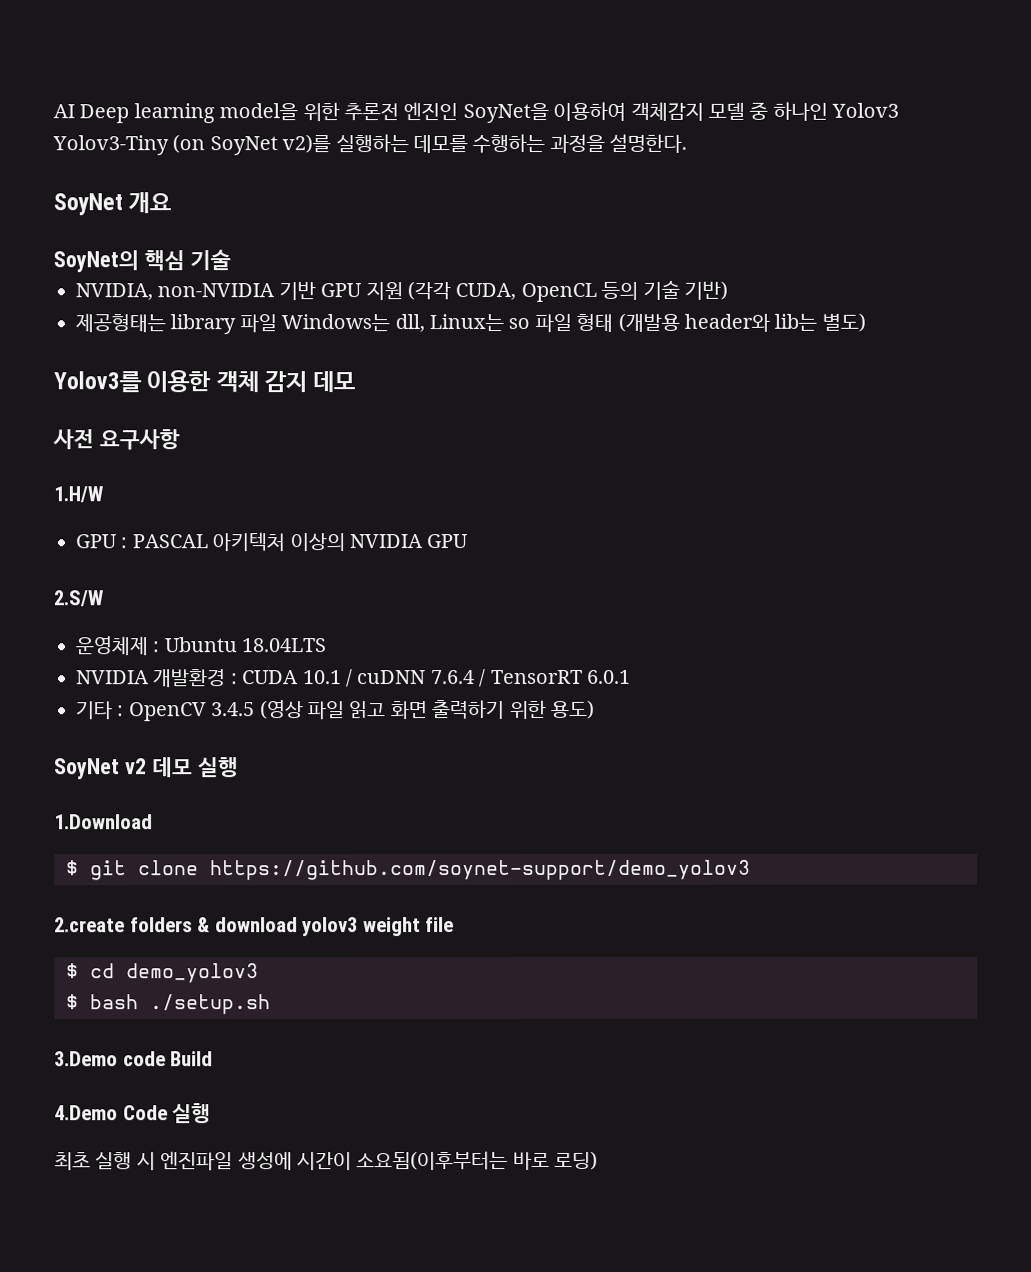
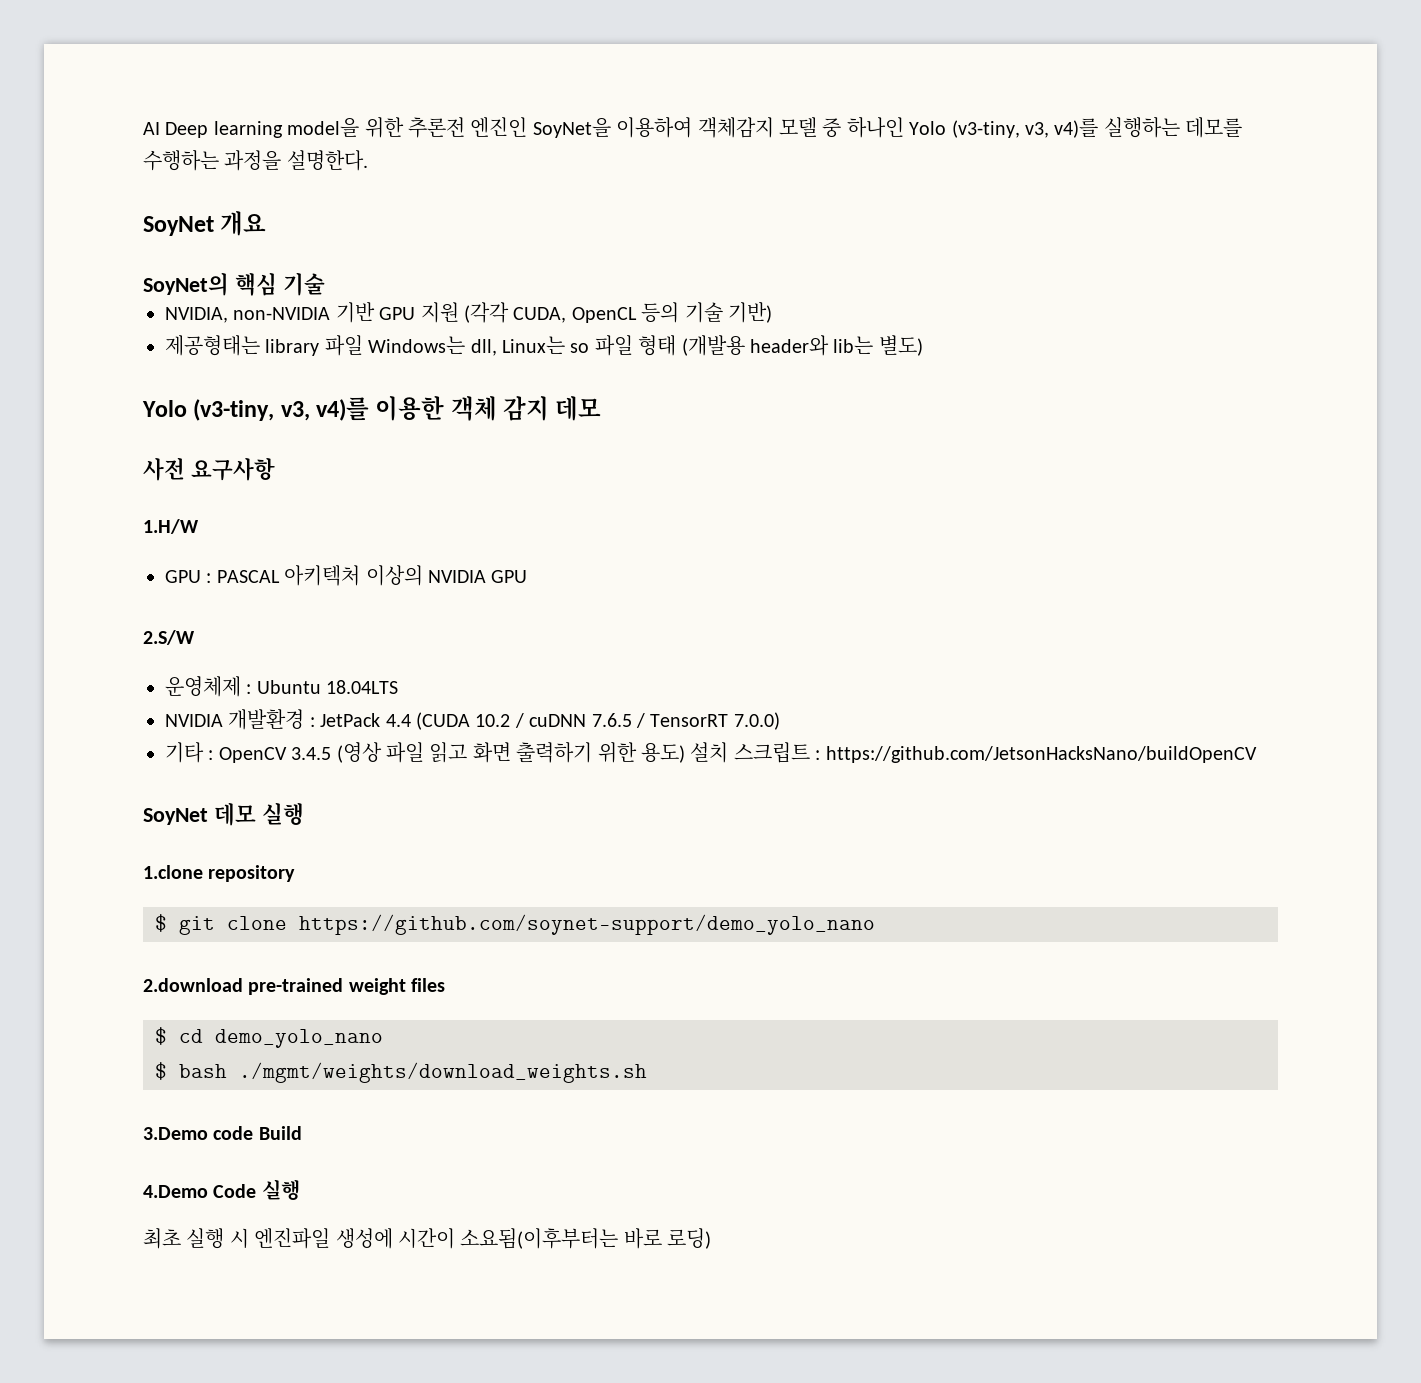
- AI Deep learning model을 위한 추론전 엔진인 SoyNet을 이용하여 객체감지 모델 중 하나인 Yolov3 Yolov3-Tiny (on SoyNet v2)를 실행하는 데모를 수행하는 과정을 설명한다.
+ AI Deep learning model을 위한 추론전 엔진인 SoyNet을 이용하여 객체감지 모델 중 하나인 Yolo (v3-tiny, v3, v4)를 실행하는 데모를 수행하는 과정을 설명한다.
- Yolov3를 이용한 객체 감지 데모
+ Yolo (v3-tiny, v3, v4)를 이용한 객체 감지 데모
- NVIDIA 개발환경 : CUDA 10.1 / cuDNN 7.6.4 / TensorRT 6.0.1
+ NVIDIA 개발환경 : JetPack 4.4 (CUDA 10.2 / cuDNN 7.6.5 / TensorRT 7.0.0)
- 기타 : OpenCV 3.4.5 (영상 파일 읽고 화면 출력하기 위한 용도)
- SoyNet v2 데모 실행
+ 기타 : OpenCV 3.4.5 (영상 파일 읽고 화면 출력하기 위한 용도) 설치 스크립트 : https://github.com/JetsonHacksNano/buildOpenCV
+ SoyNet 데모 실행
- 1.Download
+ 1.clone repository
- $ git clone https://github.com/soynet-support/demo_yolov3
- 2.create folders & download yolov3 weight file
+ $ git clone https://github.com/soynet-support/demo_yolo_nano
+ 2.download pre-trained weight files
- $ cd demo_yolov3
+ $ cd demo_yolo_nano
- $ bash ./setup.sh
+ $ bash ./mgmt/weights/download_weights.sh

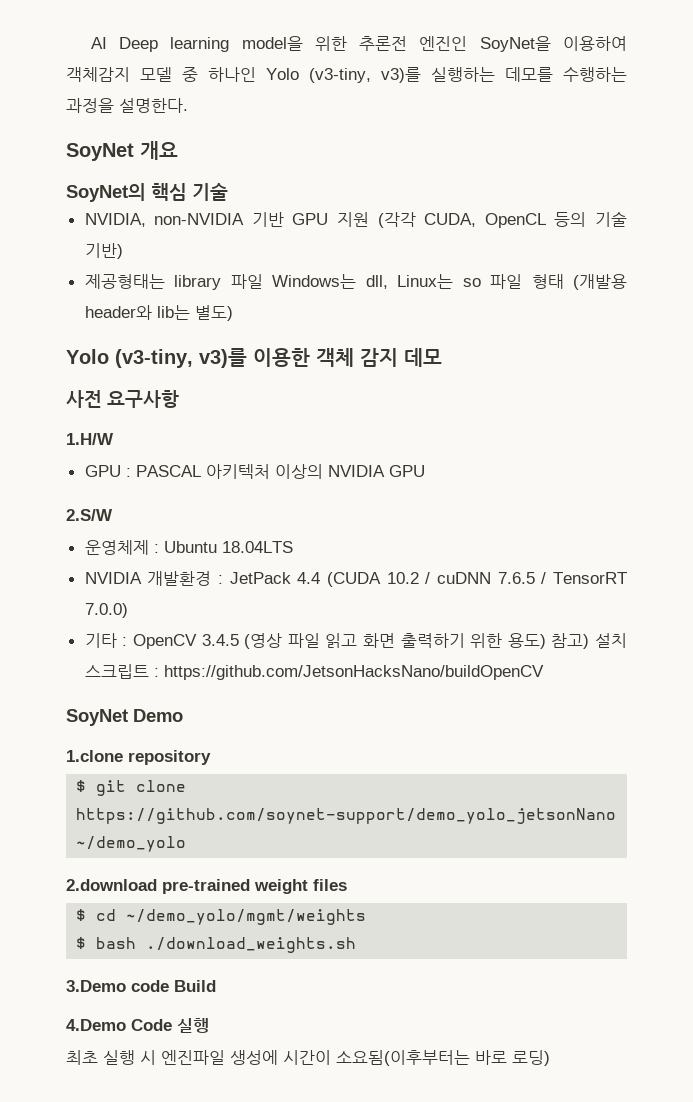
- AI Deep learning model을 위한 추론전 엔진인 SoyNet을 이용하여 객체감지 모델 중 하나인 Yolo (v3-tiny, v3, v4)를 실행하는 데모를 수행하는 과정을 설명한다.
+ AI Deep learning model을 위한 추론전 엔진인 SoyNet을 이용하여 객체감지 모델 중 하나인 Yolo (v3-tiny, v3)를 실행하는 데모를 수행하는 과정을 설명한다.
- Yolo (v3-tiny, v3, v4)를 이용한 객체 감지 데모
+ Yolo (v3-tiny, v3)를 이용한 객체 감지 데모
- 기타 : OpenCV 3.4.5 (영상 파일 읽고 화면 출력하기 위한 용도) 설치 스크립트 : https://github.com/JetsonHacksNano/buildOpenCV
+ 기타 : OpenCV 3.4.5 (영상 파일 읽고 화면 출력하기 위한 용도) 참고) 설치 스크립트 : https://github.com/JetsonHacksNano/buildOpenCV
- SoyNet 데모 실행
+ SoyNet Demo
- $ git clone https://github.com/soynet-support/demo_yolo_nano
+ $ git clone https://github.com/soynet-support/demo_yolo_jetsonNano ~/demo_yolo
- $ cd demo_yolo_nano
+ $ cd ~/demo_yolo/mgmt/weights
- $ bash ./mgmt/weights/download_weights.sh
+ $ bash ./download_weights.sh

